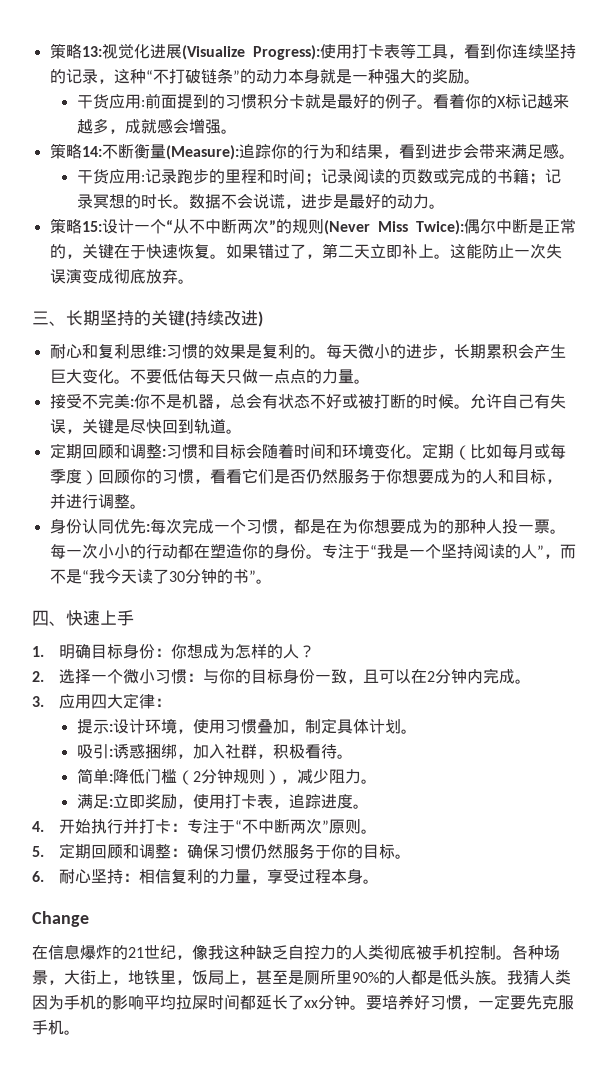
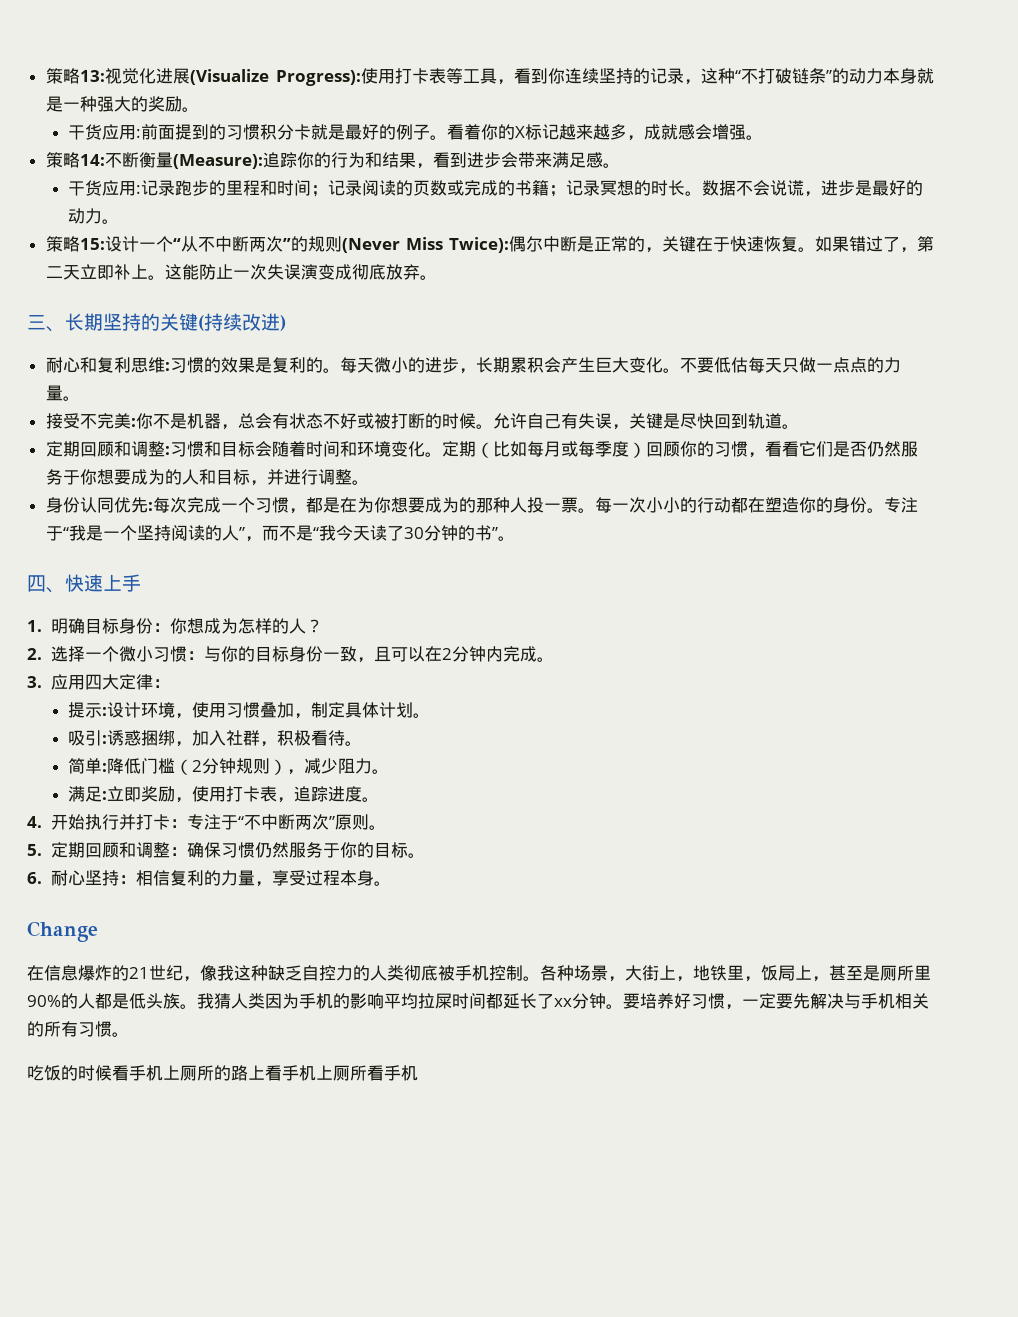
- 要培养好习惯，一定要先克服手机。
+ 要培养好习惯，一定要先解决与手机相关的所有习惯。
+ 吃饭的时候看手机上厕所的路上看手机上厕所看手机

